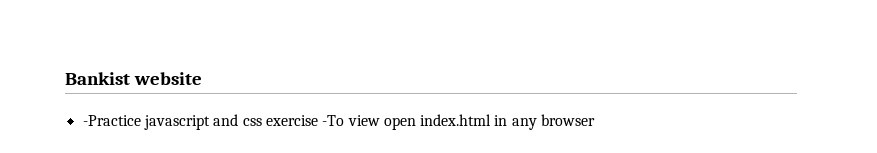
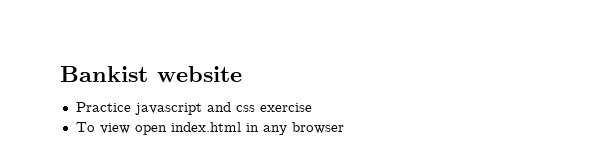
- -Practice javascript and css exercise -To view open index.html in any browser
+ Practice javascript and css exercise
+ To view open index.html in any browser

